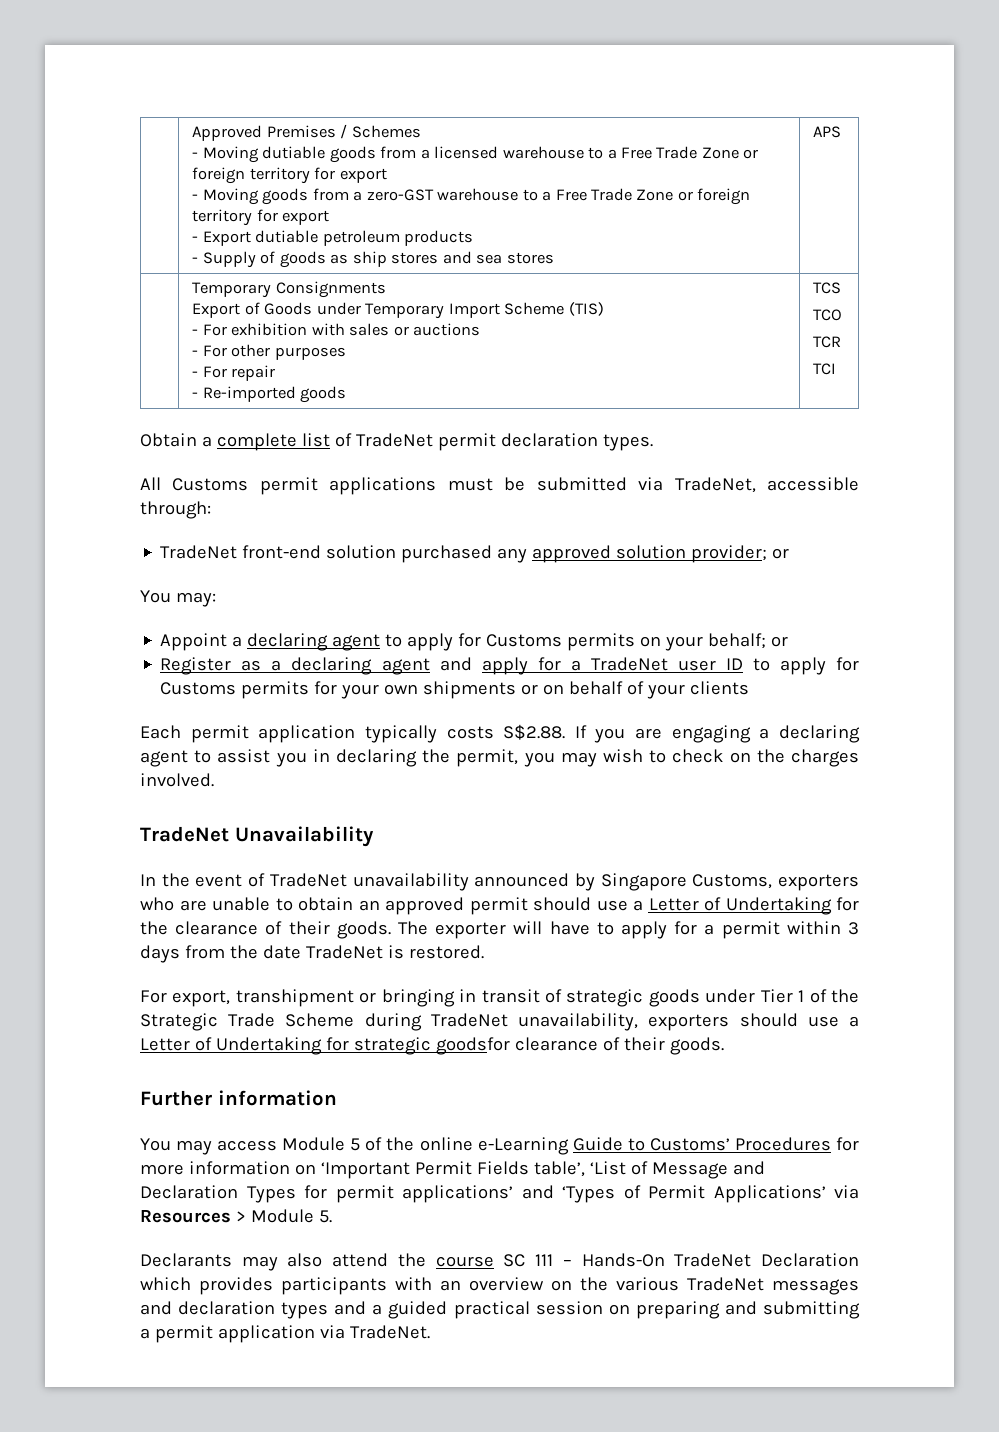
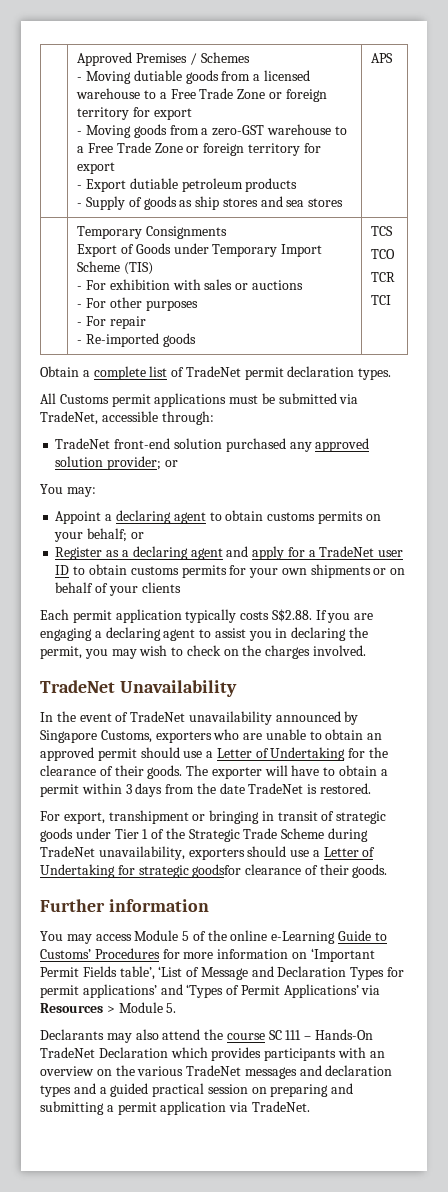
- Appoint a declaring agent to apply for Customs permits on your behalf; or
+ Appoint a declaring agent to obtain customs permits on your behalf; or
- Register as a declaring agent and apply for a TradeNet user ID to apply for Customs permits for your own shipments or on behalf of your clients
+ Register as a declaring agent and apply for a TradeNet user ID to obtain customs permits for your own shipments or on behalf of your clients
- The exporter will have to apply for a permit within 3 days from the date TradeNet is restored.
+ The exporter will have to obtain a permit within 3 days from the date TradeNet is restored.

